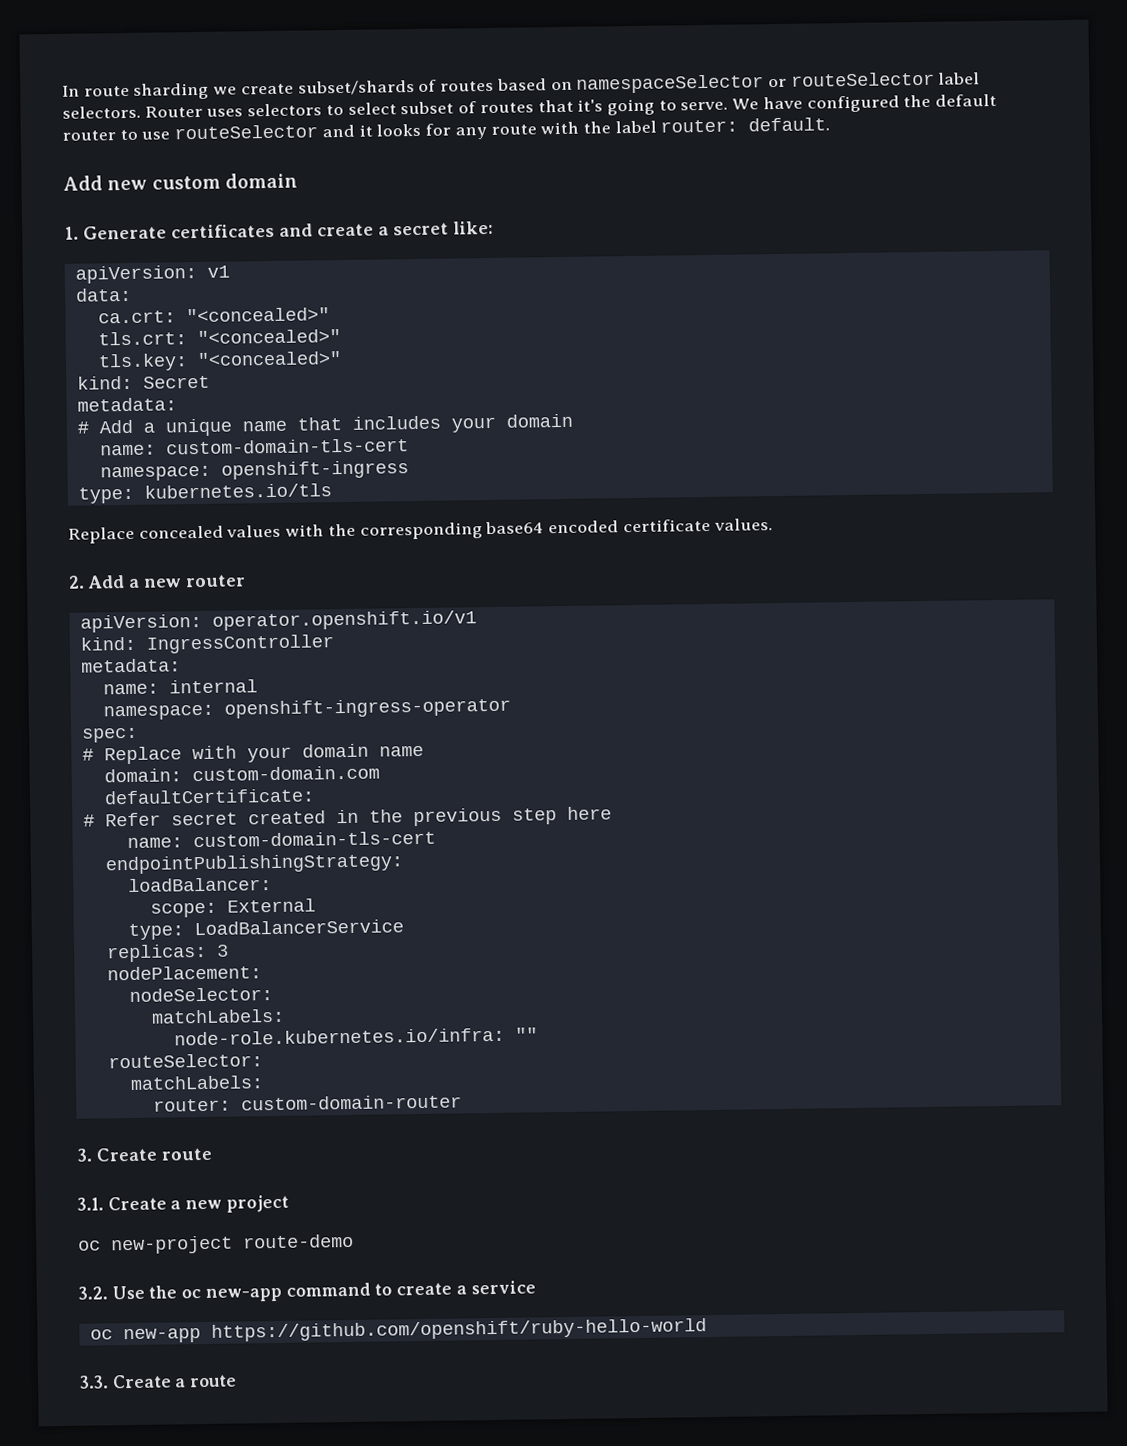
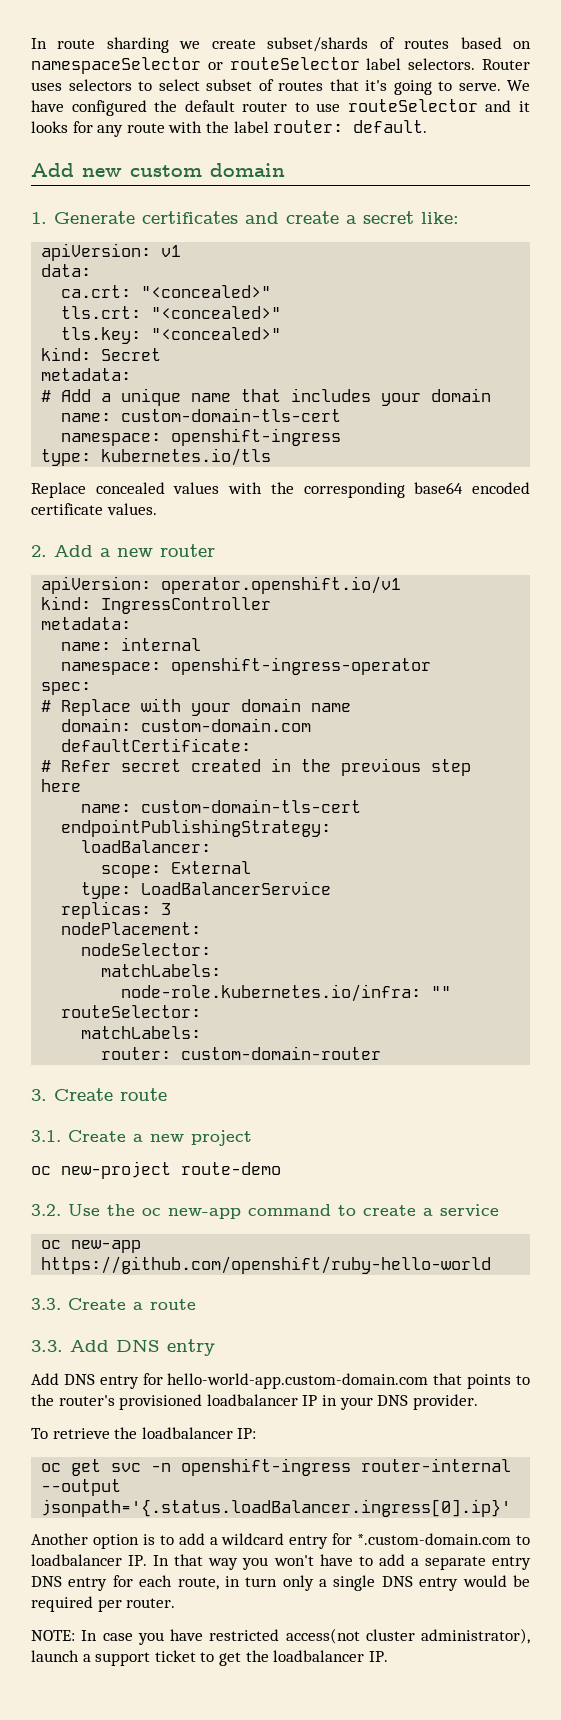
+ 3.3. Add DNS entry
+ Add DNS entry for hello-world-app.custom-domain.com that points to the router's provisioned loadbalancer IP in your DNS provider.
+ To retrieve the loadbalancer IP:
+ oc get svc -n openshift-ingress router-internal --output jsonpath='{.status.loadBalancer.ingress[0].ip}'
+ Another option is to add a wildcard entry for *.custom-domain.com to loadbalancer IP. In that way you won't have to add a separate entry DNS entry for each route, in turn only a single DNS entry would be required per router.
+ NOTE: In case you have restricted access(not cluster administrator), launch a support ticket to get the loadbalancer IP.

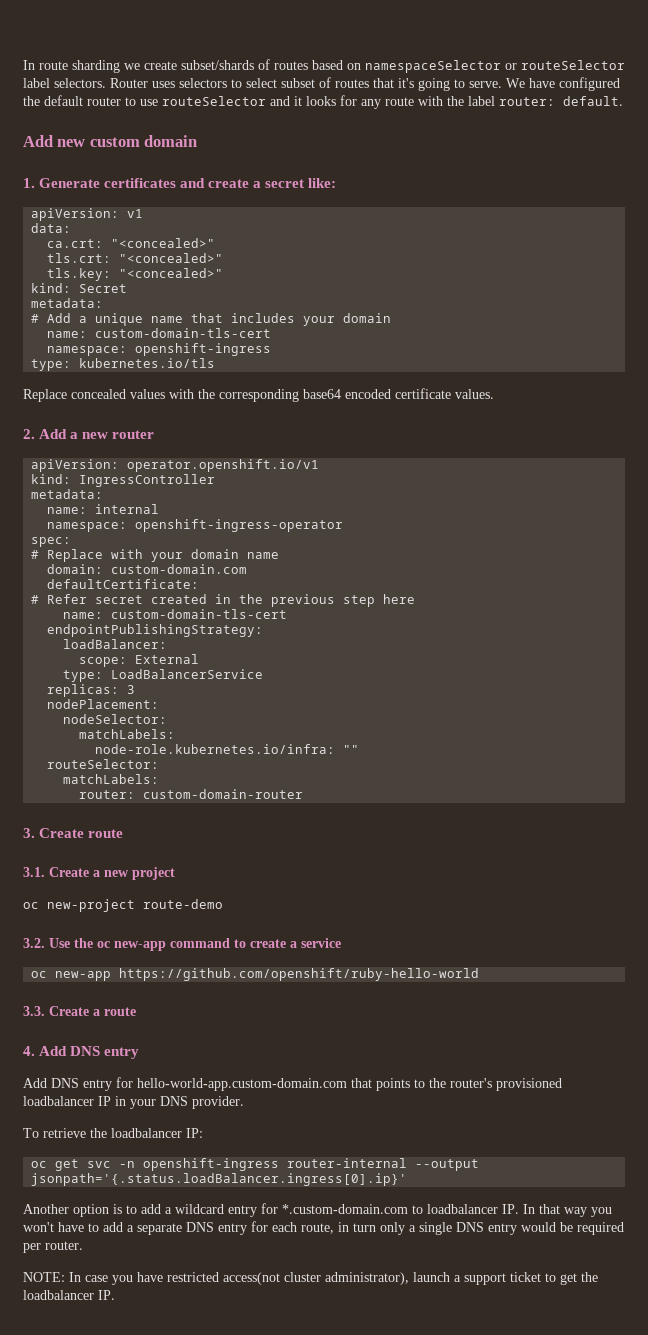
- 3.3. Add DNS entry
+ 4. Add DNS entry
- Another option is to add a wildcard entry for *.custom-domain.com to loadbalancer IP. In that way you won't have to add a separate entry DNS entry for each route, in turn only a single DNS entry would be required per router.
+ Another option is to add a wildcard entry for *.custom-domain.com to loadbalancer IP. In that way you won't have to add a separate DNS entry for each route, in turn only a single DNS entry would be required per router.

